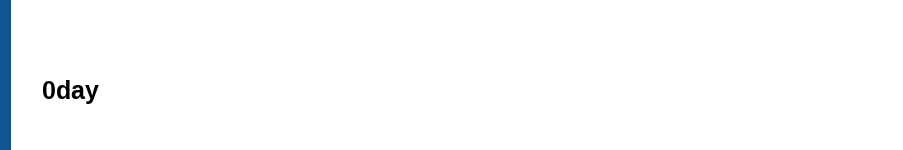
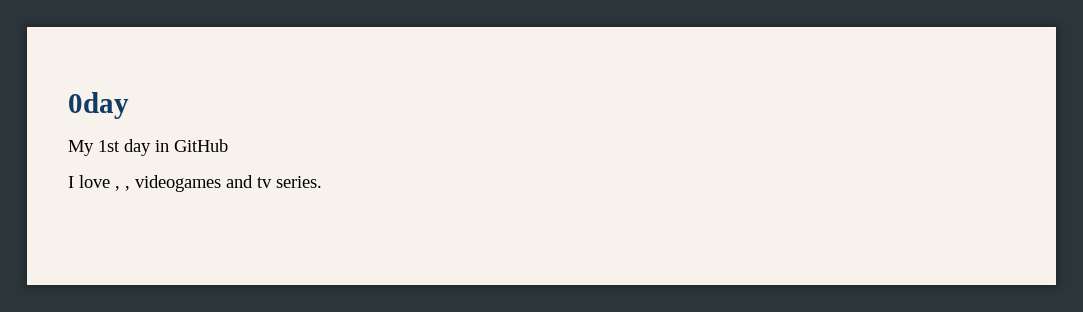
+ My 1st day in GitHub
+ I love , , videogames and tv series.

